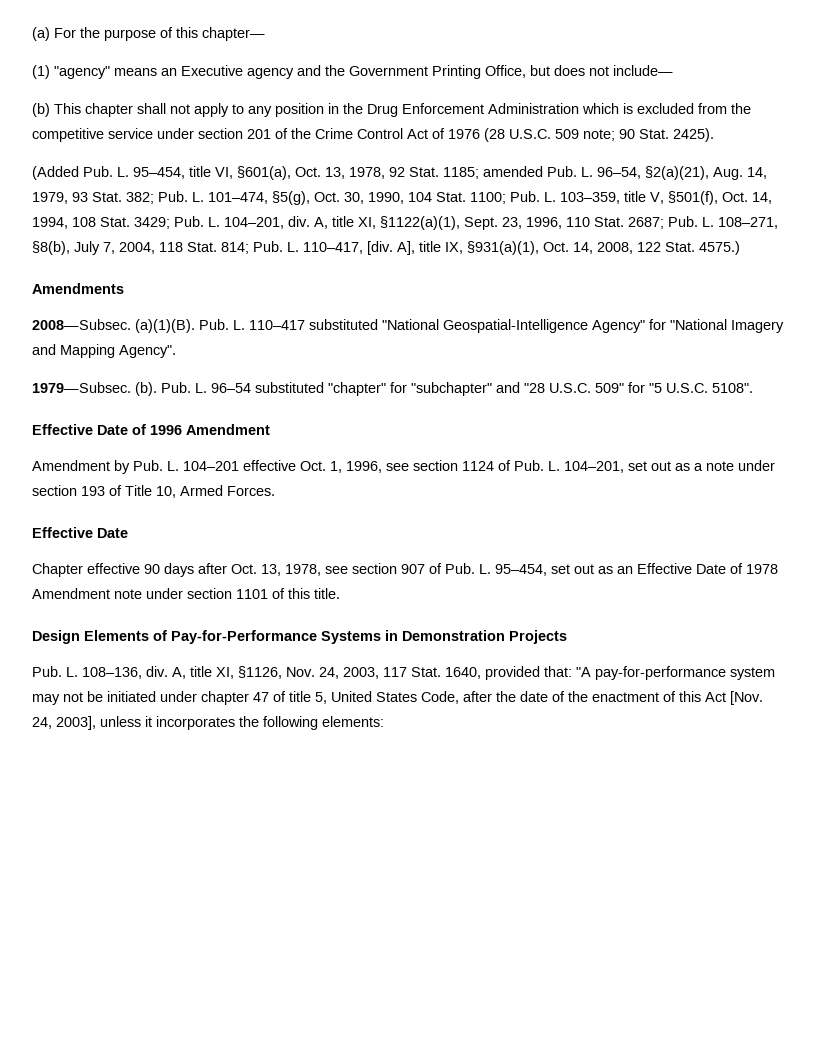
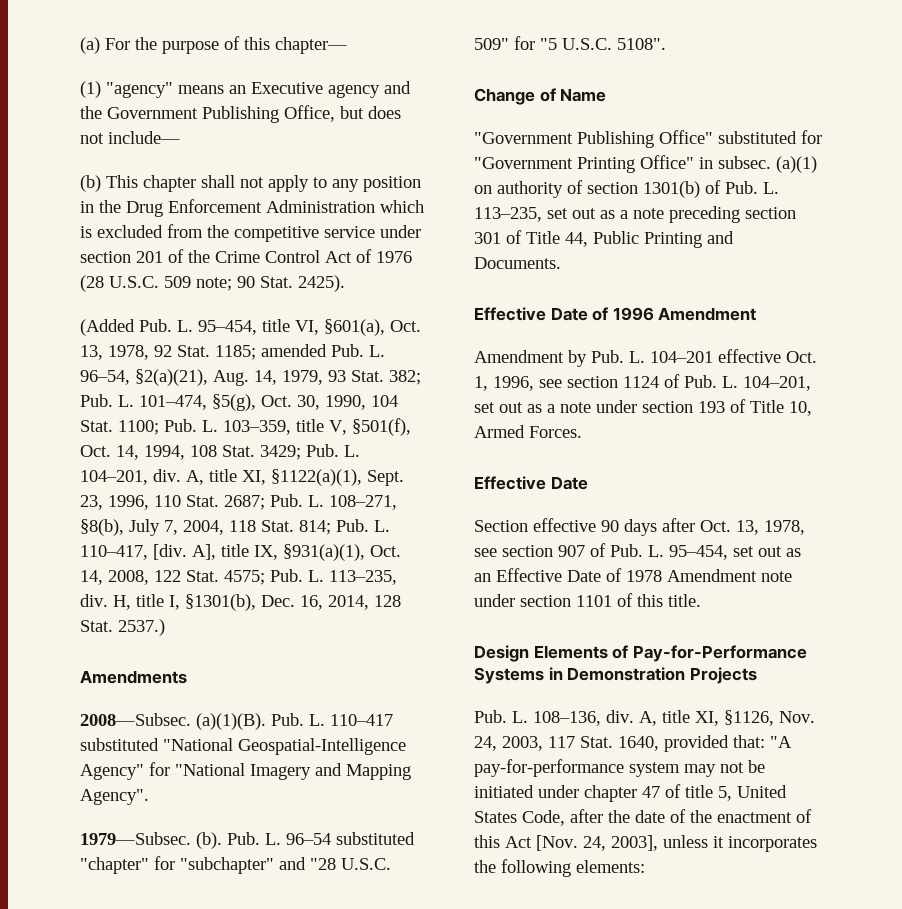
- (1) "agency" means an Executive agency and the Government Printing Office, but does not include—
+ (1) "agency" means an Executive agency and the Government Publishing Office, but does not include—
- 4575.)
+ 4575; Pub. L. 113–235, div. H, title I, §1301(b), Dec. 16, 2014, 128 Stat. 2537.)
+ Change of Name
+ "Government Publishing Office" substituted for "Government Printing Office" in subsec. (a)(1) on authority of section 1301(b) of Pub. L. 113–235, set out as a note preceding section 301 of Title 44, Public Printing and Documents.
- Chapter effective 90 days after Oct. 13, 1978, see section 907 of Pub. L. 95–454, set out as an Effective Date of 1978 Amendment note under section 1101 of this title.
+ Section effective 90 days after Oct. 13, 1978, see section 907 of Pub. L. 95–454, set out as an Effective Date of 1978 Amendment note under section 1101 of this title.

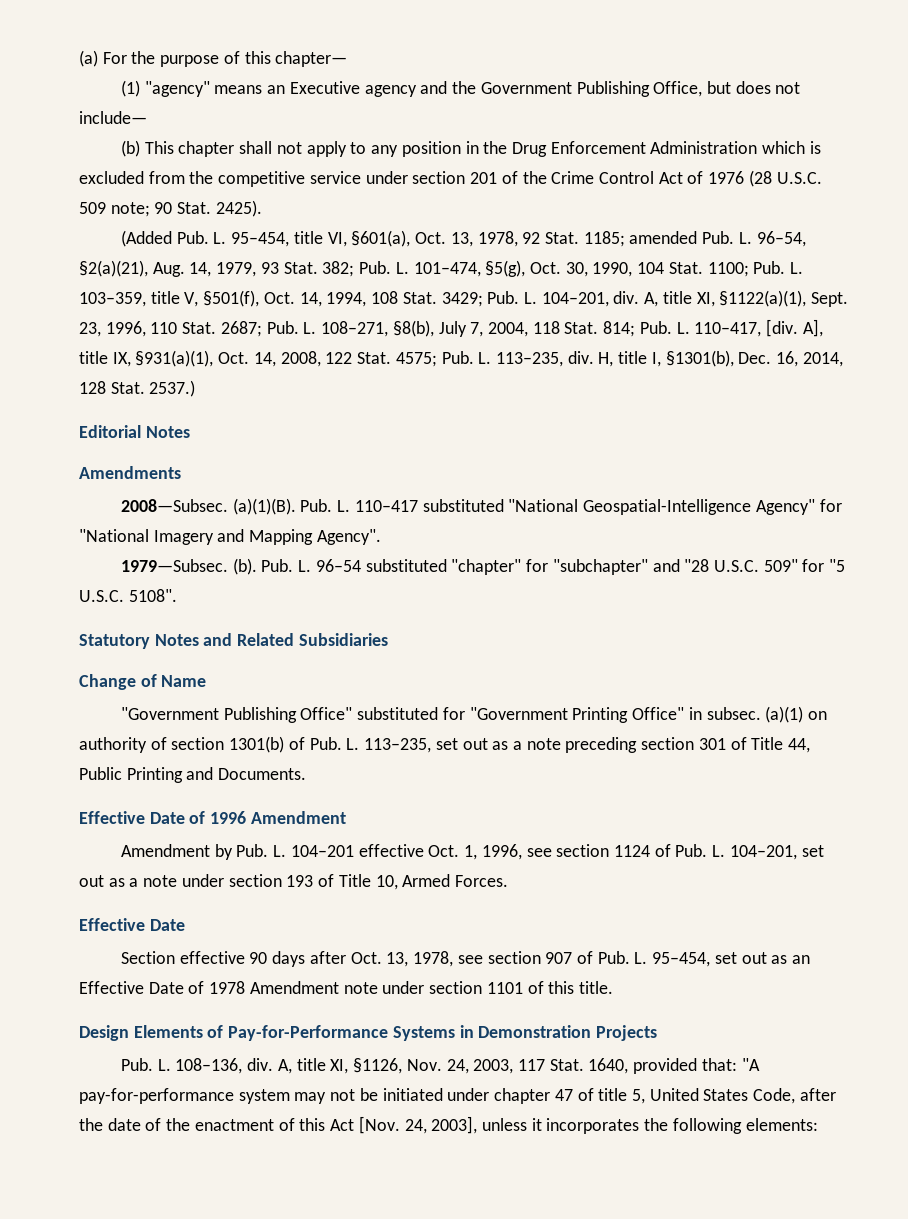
+ Editorial Notes
+ Statutory Notes and Related Subsidiaries

